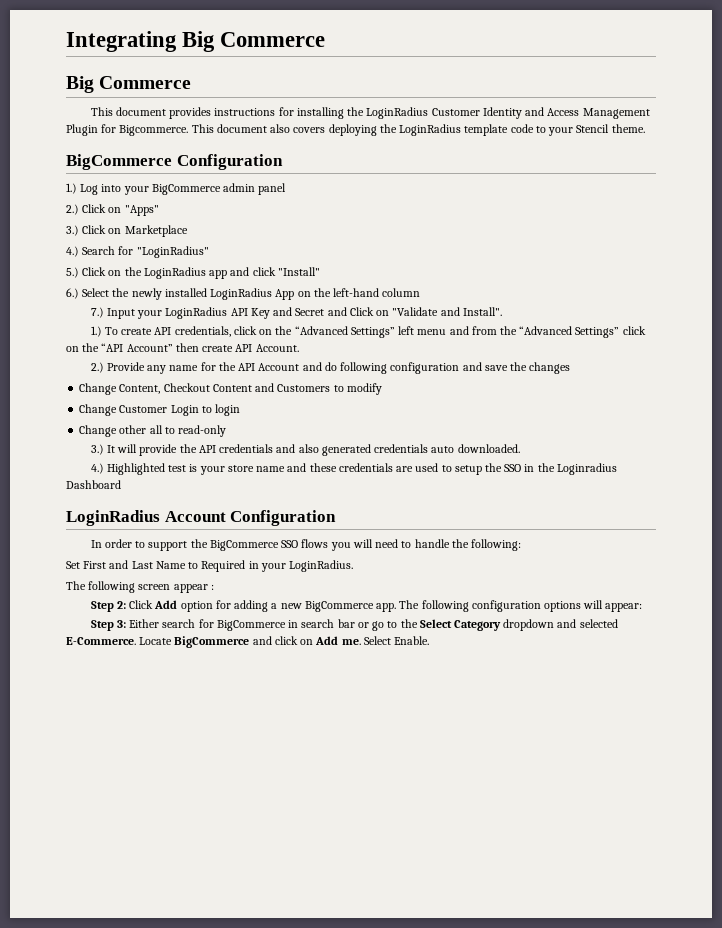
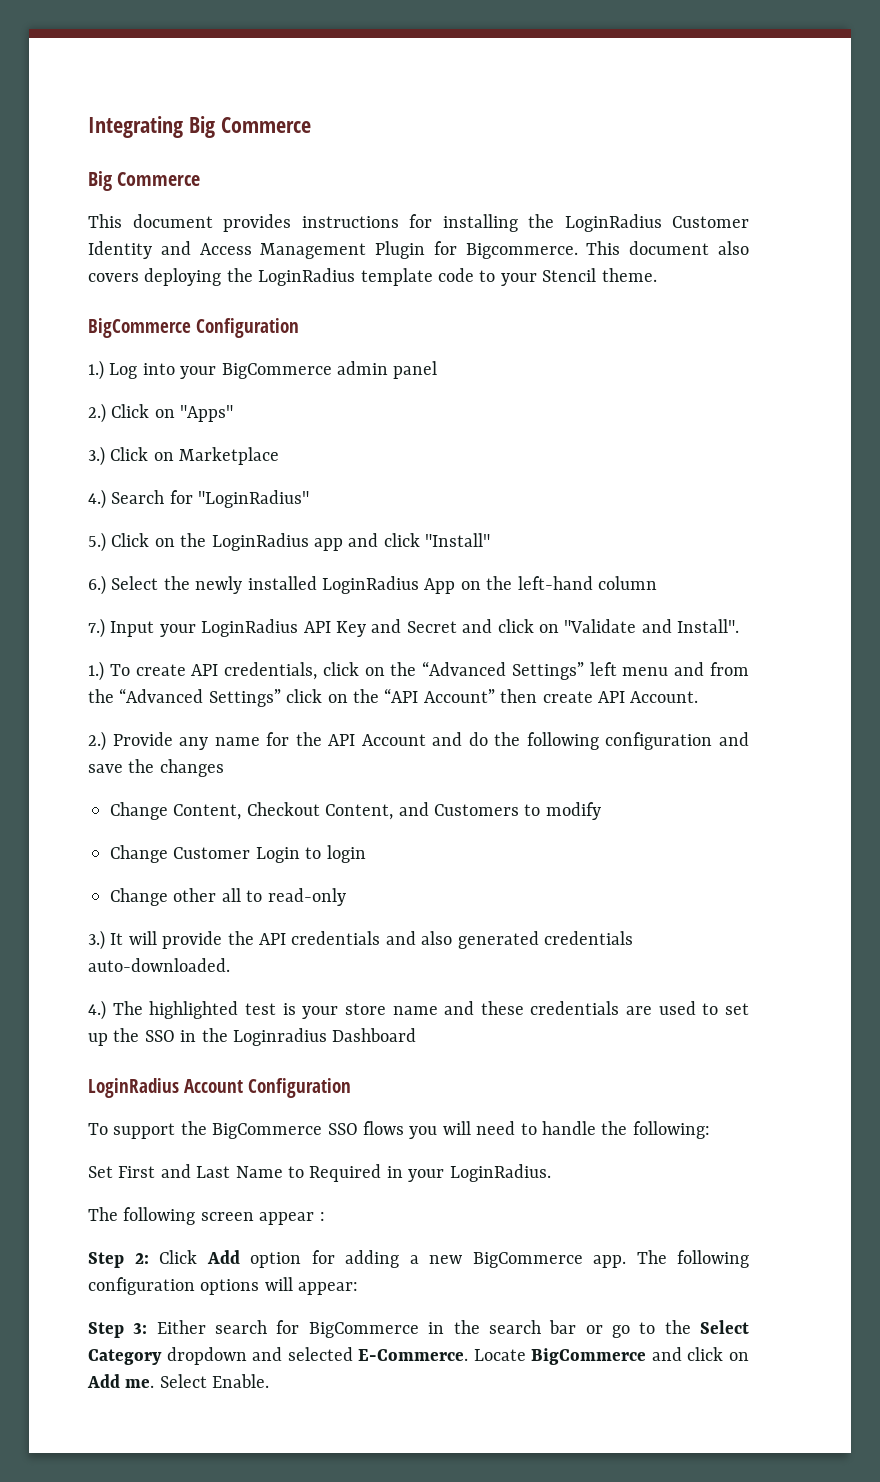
- 7.) Input your LoginRadius API Key and Secret and Click on "Validate and Install".
+ 7.) Input your LoginRadius API Key and Secret and click on "Validate and Install".
- 2.) Provide any name for the API Account and do following configuration and save the changes
+ 2.) Provide any name for the API Account and do the following configuration and save the changes
- Change Content, Checkout Content and Customers to modify
+ Change Content, Checkout Content, and Customers to modify
- 3.) It will provide the API credentials and also generated credentials auto downloaded.
- 4.) Highlighted test is your store name and these credentials are used to setup the SSO in the Loginradius Dashboard
+ 3.) It will provide the API credentials and also generated credentials auto-downloaded.
+ 4.) The highlighted test is your store name and these credentials are used to set up the SSO in the Loginradius Dashboard
- In order to support the BigCommerce SSO flows you will need to handle the following:
+ To support the BigCommerce SSO flows you will need to handle the following:
- Step 3: Either search for BigCommerce in search bar or go to the Select Category dropdown and selected E-Commerce.
+ Step 3: Either search for BigCommerce in the search bar or go to the Select Category dropdown and selected E-Commerce.

